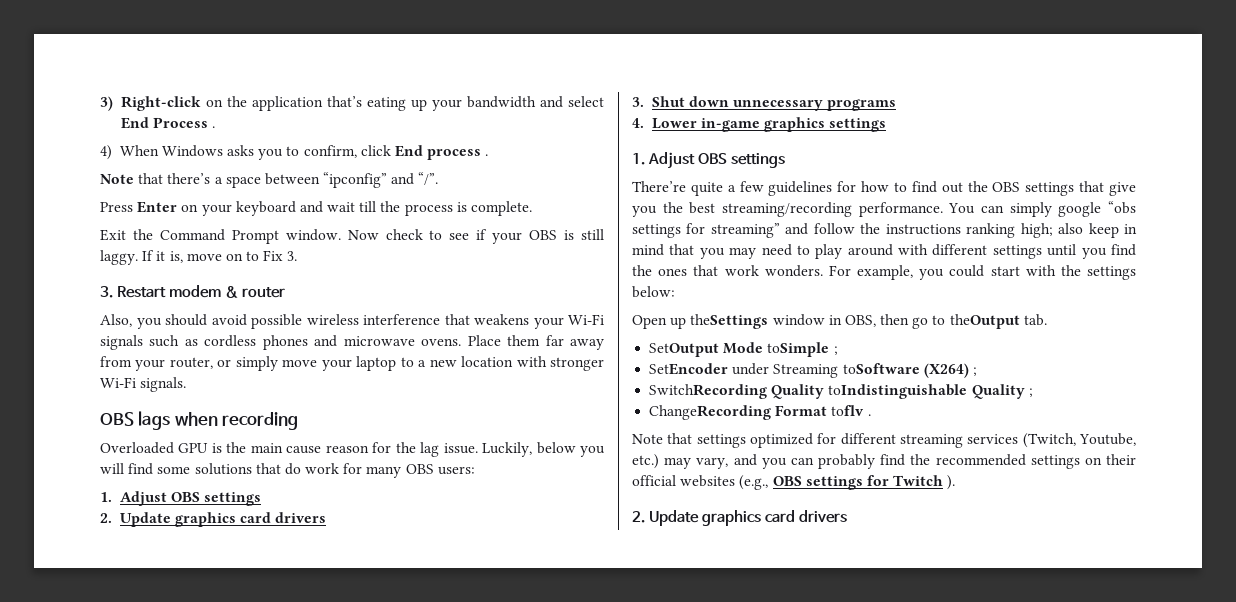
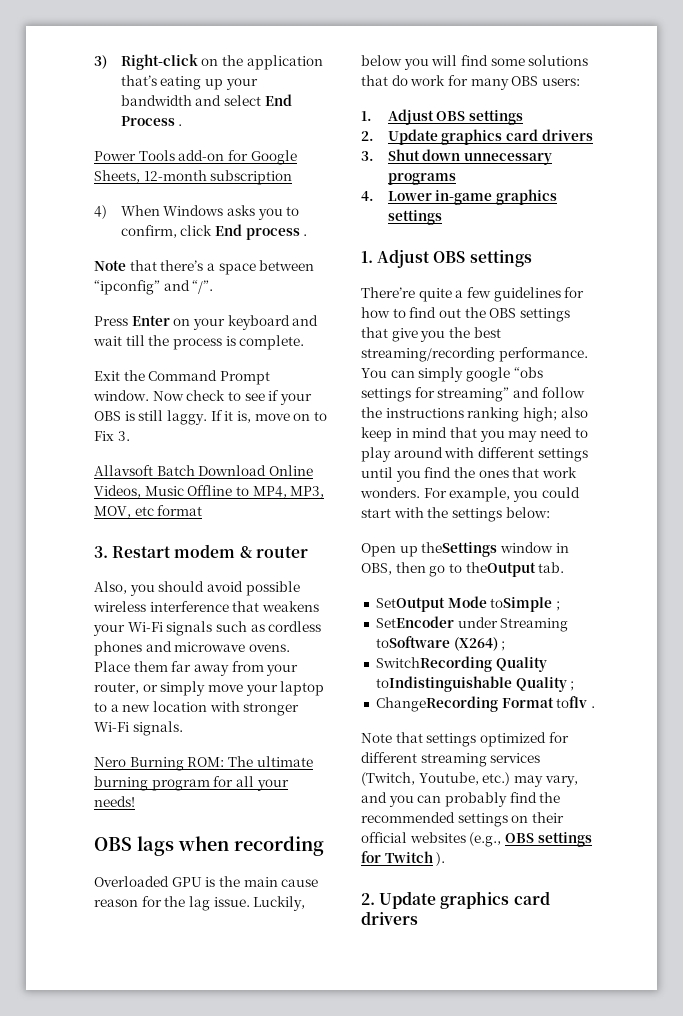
+ Power Tools add-on for Google Sheets, 12-month subscription
+ Allavsoft Batch Download Online Videos, Music Offline to MP4, MP3, MOV, etc format
+ Nero Burning ROM: The ultimate burning program for all your needs!

